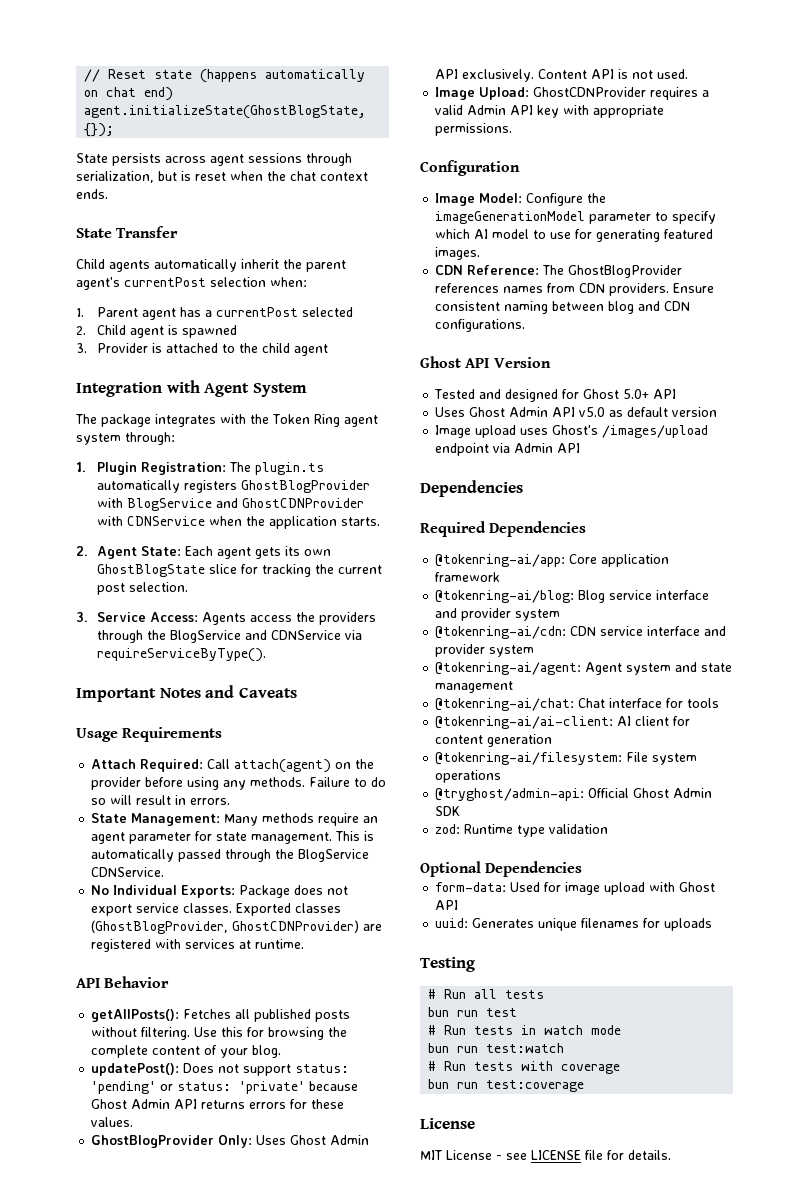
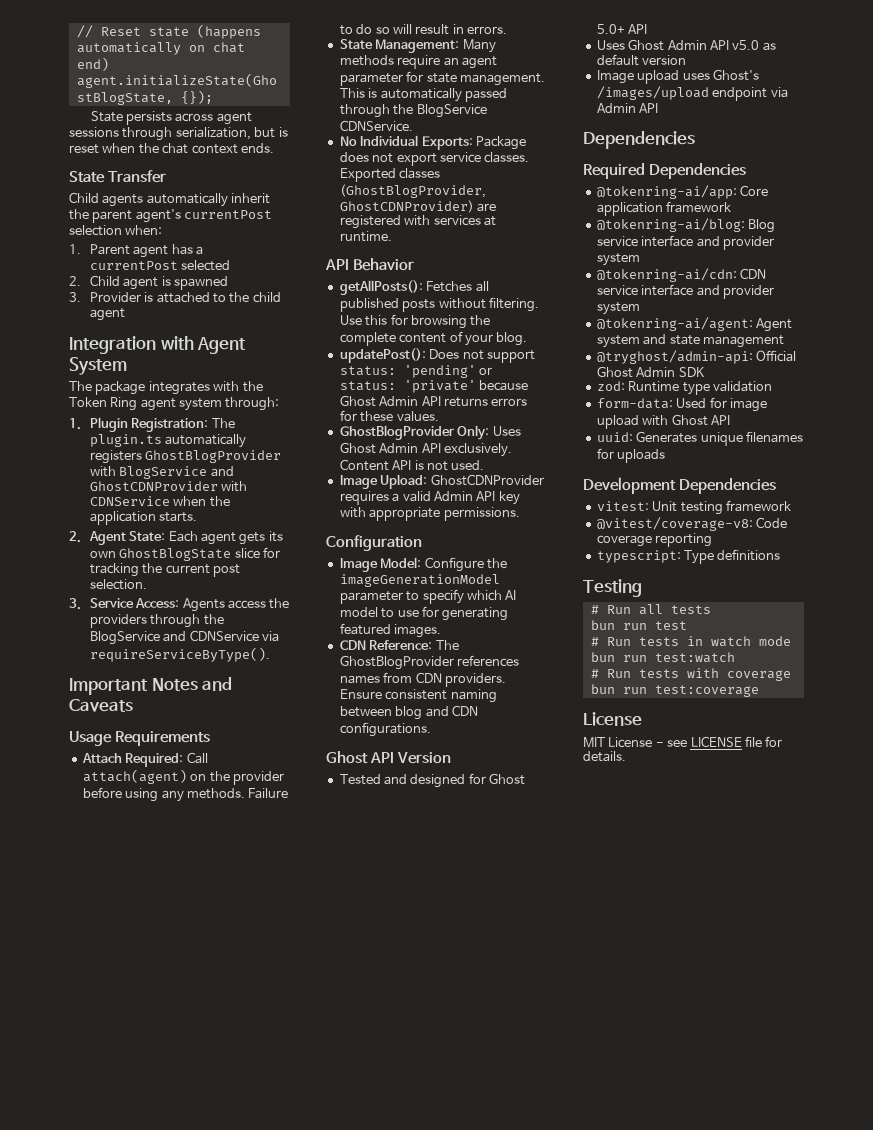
- @tokenring-ai/chat: Chat interface for tools
- @tokenring-ai/ai-client: AI client for content generation
- @tokenring-ai/filesystem: File system operations
- Optional Dependencies
+ Development Dependencies
+ vitest: Unit testing framework
+ @vitest/coverage-v8: Code coverage reporting
+ typescript: Type definitions

